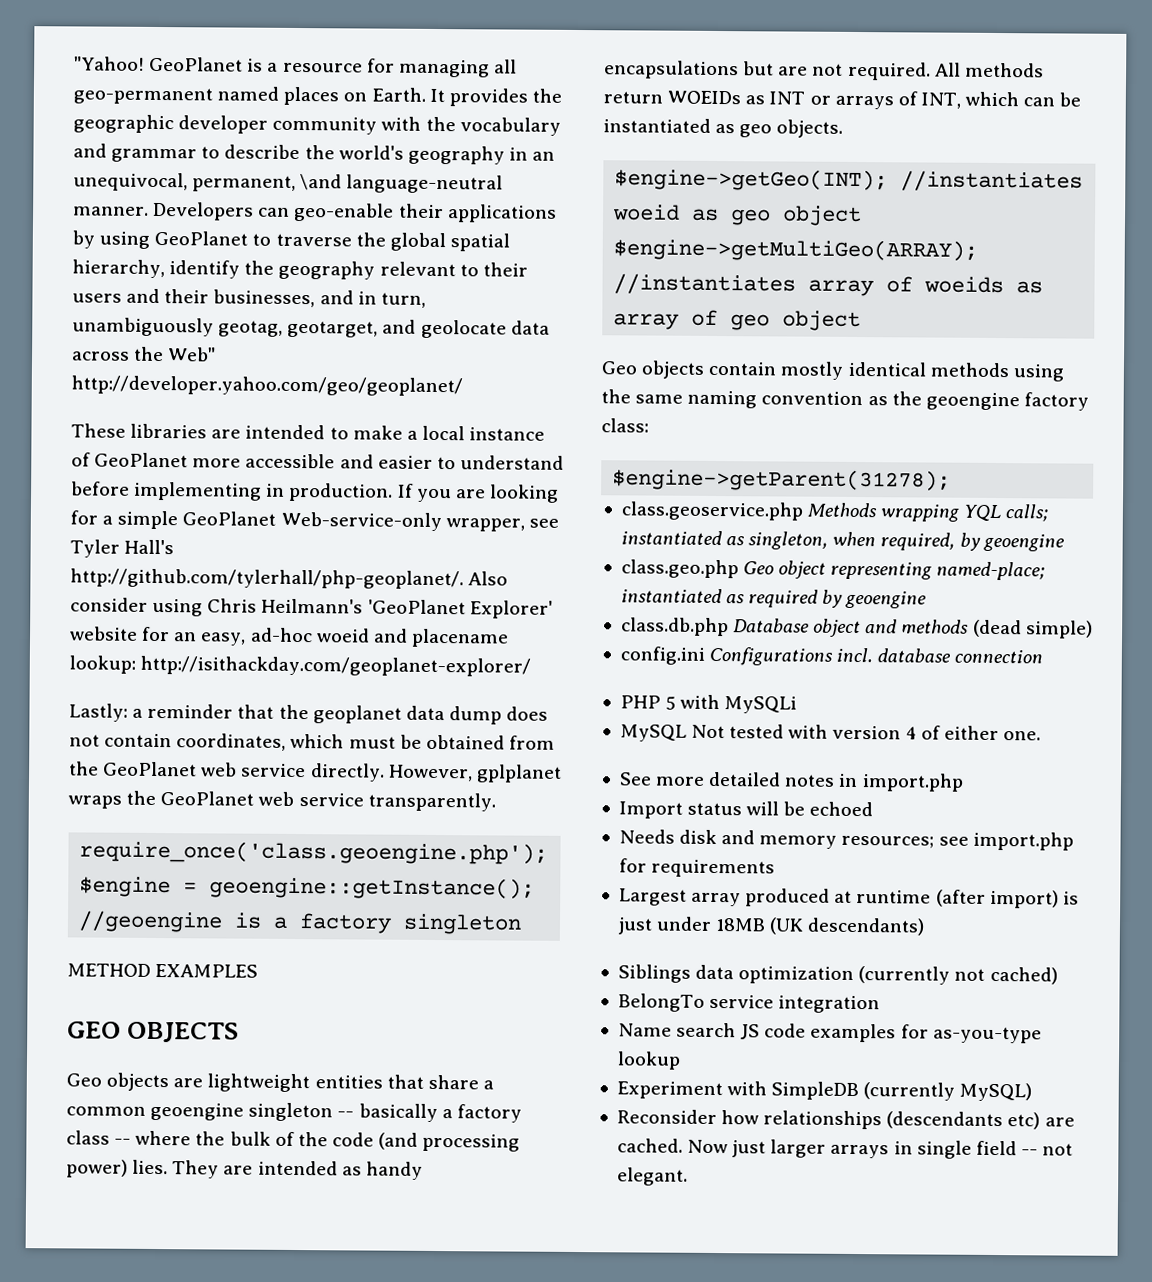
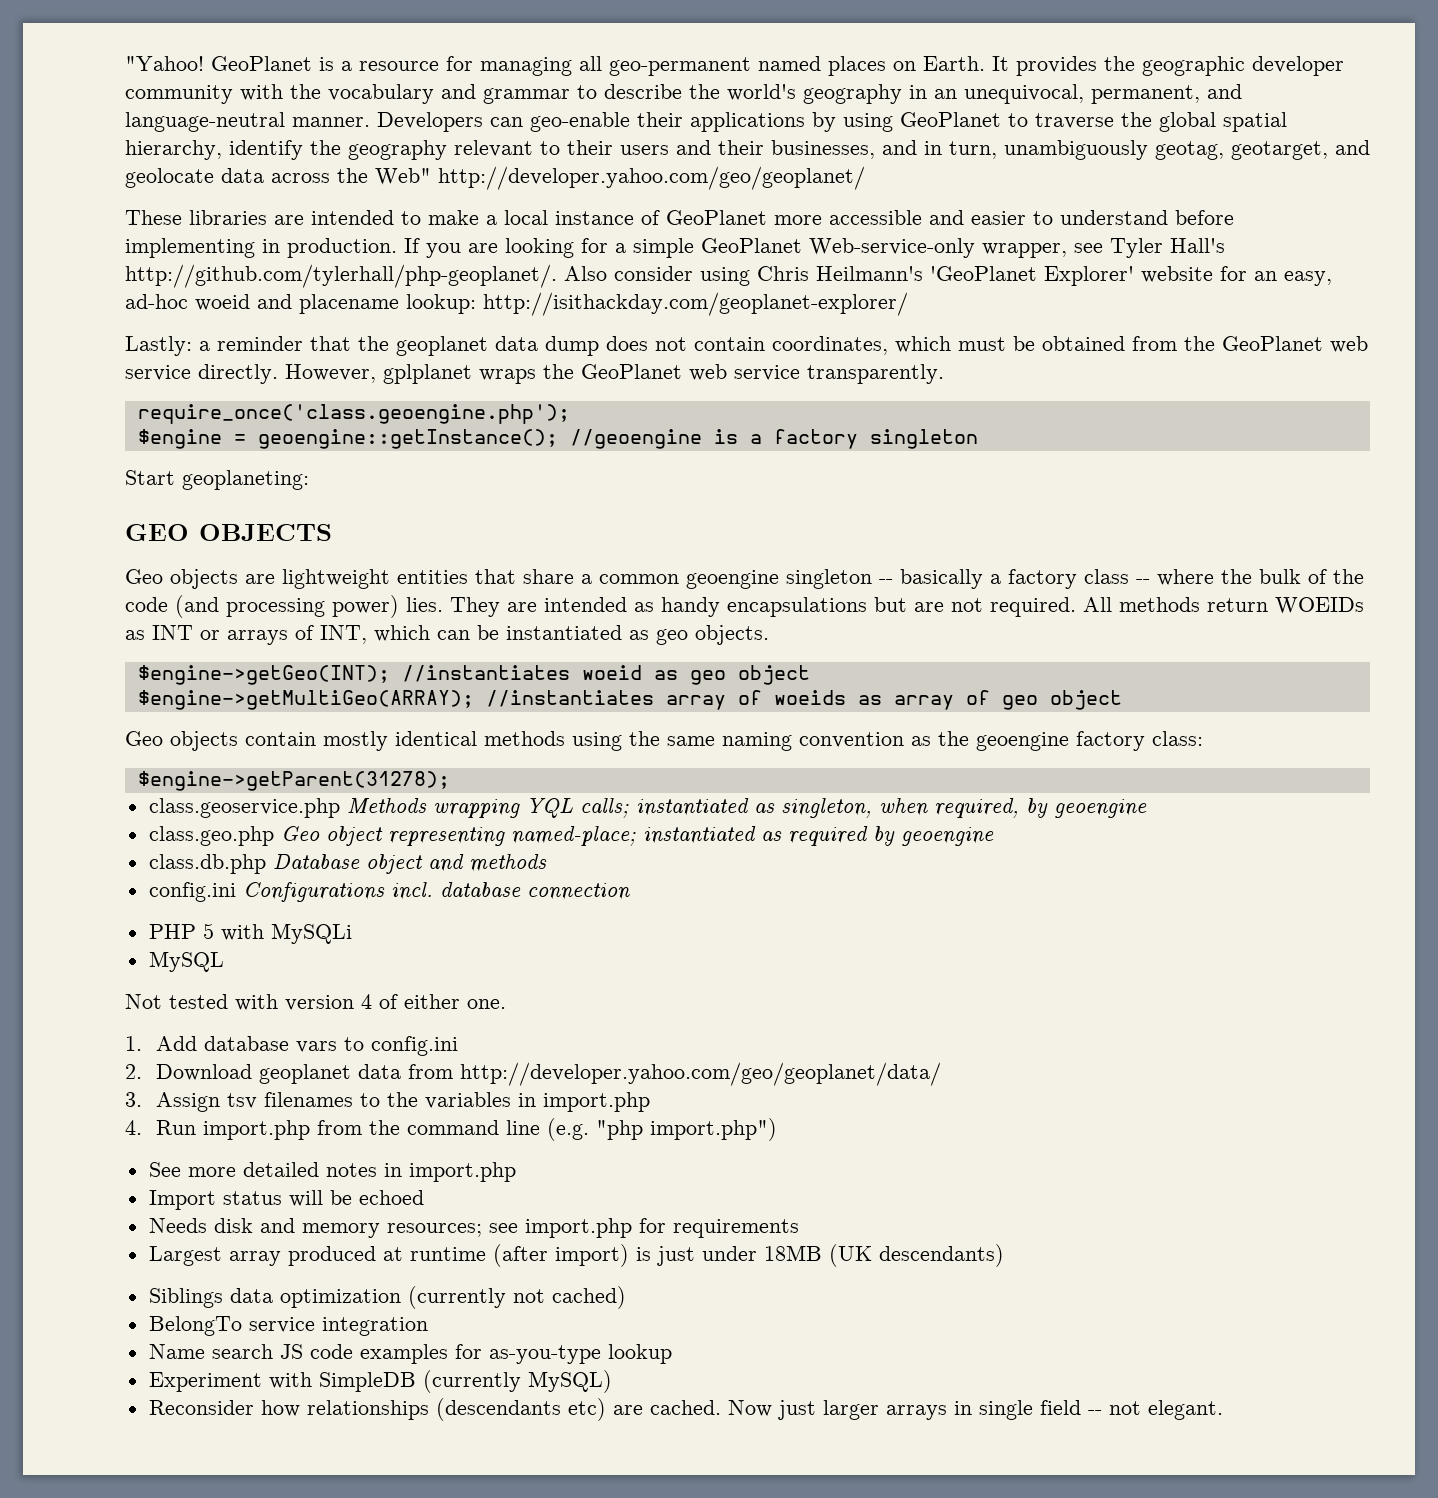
- It provides the geographic developer community with the vocabulary and grammar to describe the world's geography in an unequivocal, permanent, \and language-neutral manner.
+ It provides the geographic developer community with the vocabulary and grammar to describe the world's geography in an unequivocal, permanent, and language-neutral manner.
- METHOD EXAMPLES
+ Start geoplaneting:
- class.db.php Database object and methods (dead simple)
+ class.db.php Database object and methods
- MySQL Not tested with version 4 of either one.
+ MySQL
+ Not tested with version 4 of either one.
+ 1. Add database vars to config.ini
+ 2. Download geoplanet data from http://developer.yahoo.com/geo/geoplanet/data/
+ 3. Assign tsv filenames to the variables in import.php
+ 4. Run import.php from the command line (e.g. "php import.php")

